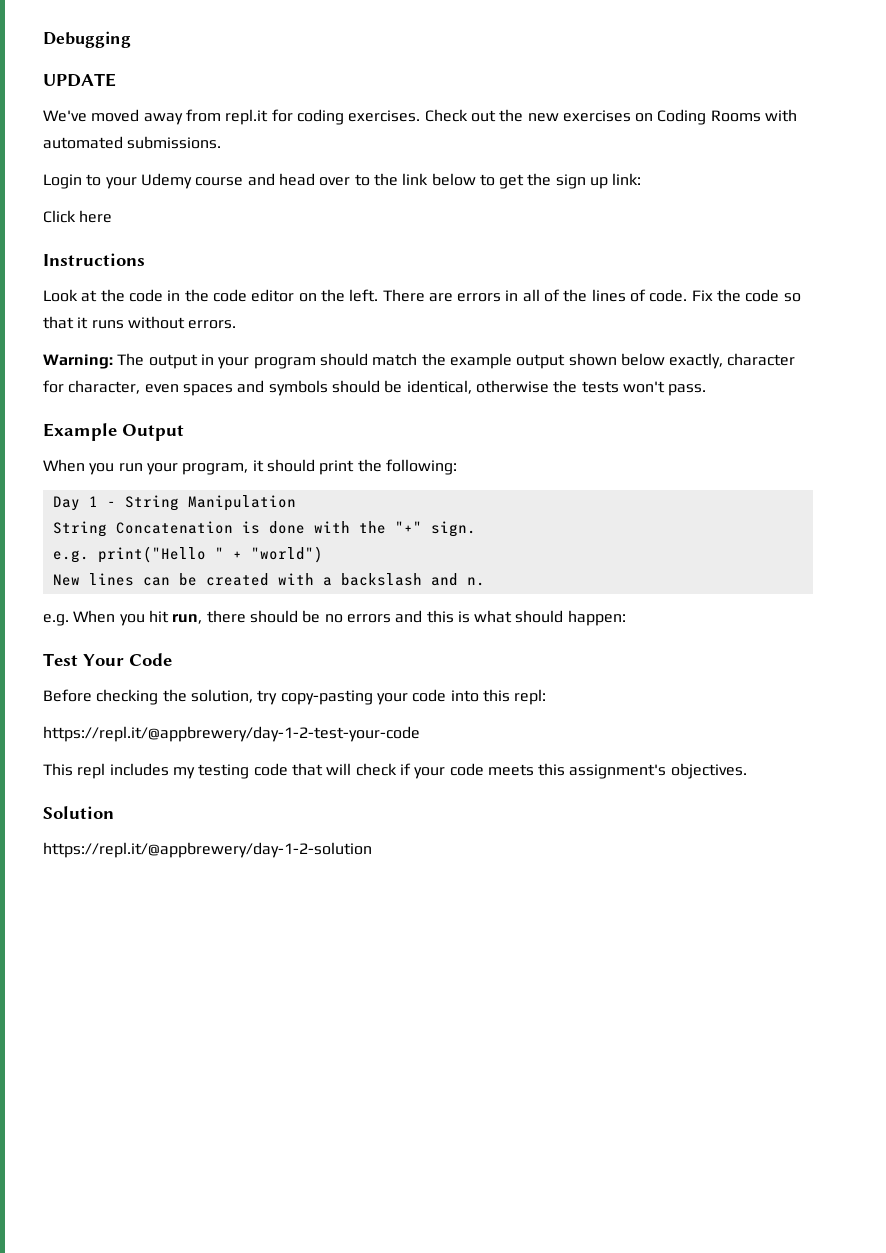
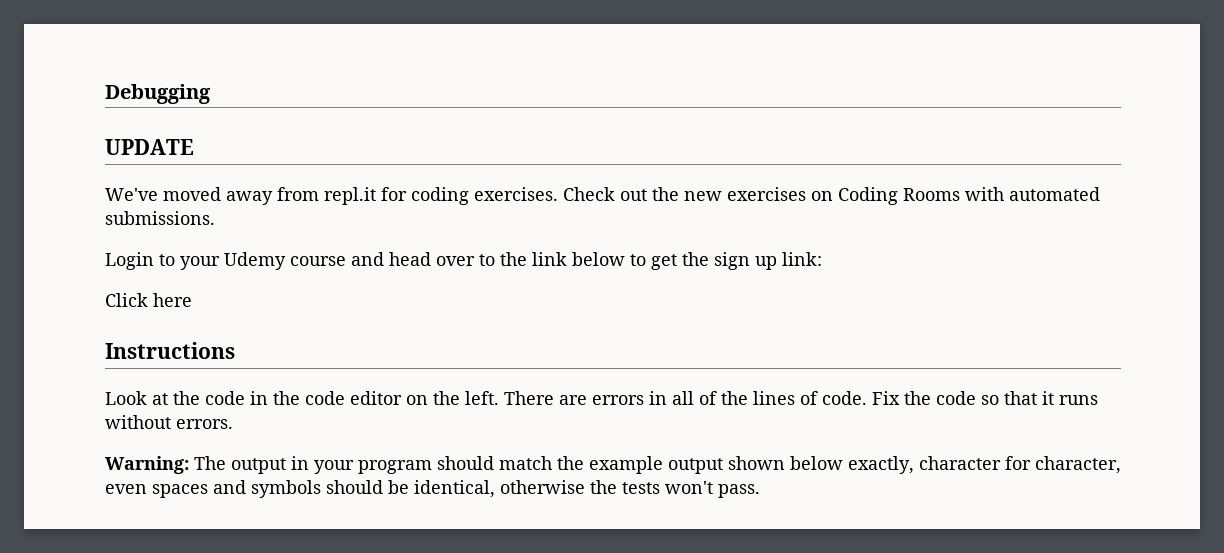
- Example Output
- When you run your program, it should print the following:
- Day 1 - String Manipulation
- String Concatenation is done with the "+" sign.
- e.g. print("Hello " + "world")
- New lines can be created with a backslash and n.
- e.g. When you hit run, there should be no errors and this is what should happen:
- Test Your Code
- Before checking the solution, try copy-pasting your code into this repl:
- https://repl.it/@appbrewery/day-1-2-test-your-code
- This repl includes my testing code that will check if your code meets this assignment's objectives.
- Solution
- https://repl.it/@appbrewery/day-1-2-solution

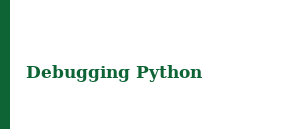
- Debugging
- UPDATE
- We've moved away from repl.it for coding exercises. Check out the new exercises on Coding Rooms with automated submissions.
- Login to your Udemy course and head over to the link below to get the sign up link:
- Click here
- Instructions
- Look at the code in the code editor on the left. There are errors in all of the lines of code. Fix the code so that it runs without errors.
- Warning: The output in your program should match the example output shown below exactly, character for character, even spaces and symbols should be identical, otherwise the tests won't pass.
+ Debugging Python

